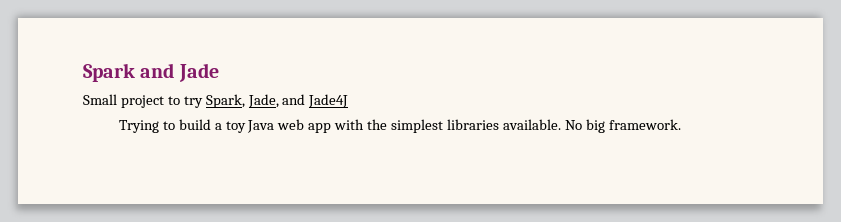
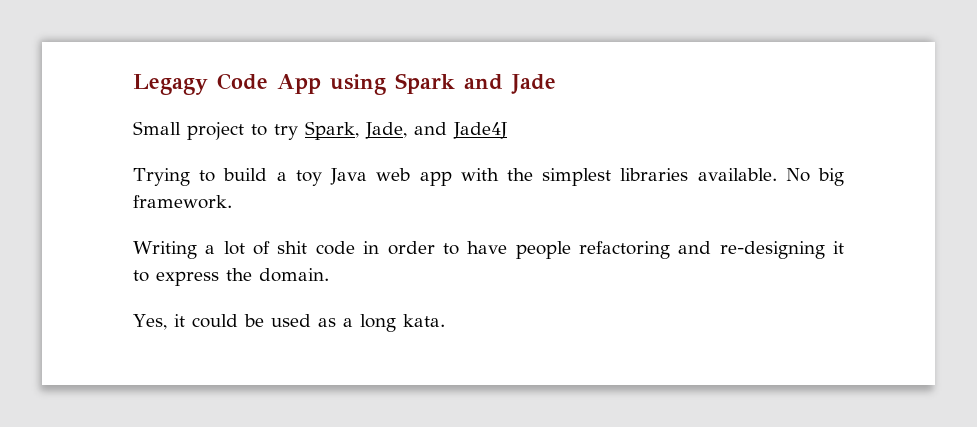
- Spark and Jade
+ Legagy Code App using Spark and Jade
+ Writing a lot of shit code in order to have people refactoring and re-designing it to express the domain.
+ Yes, it could be used as a long kata.

